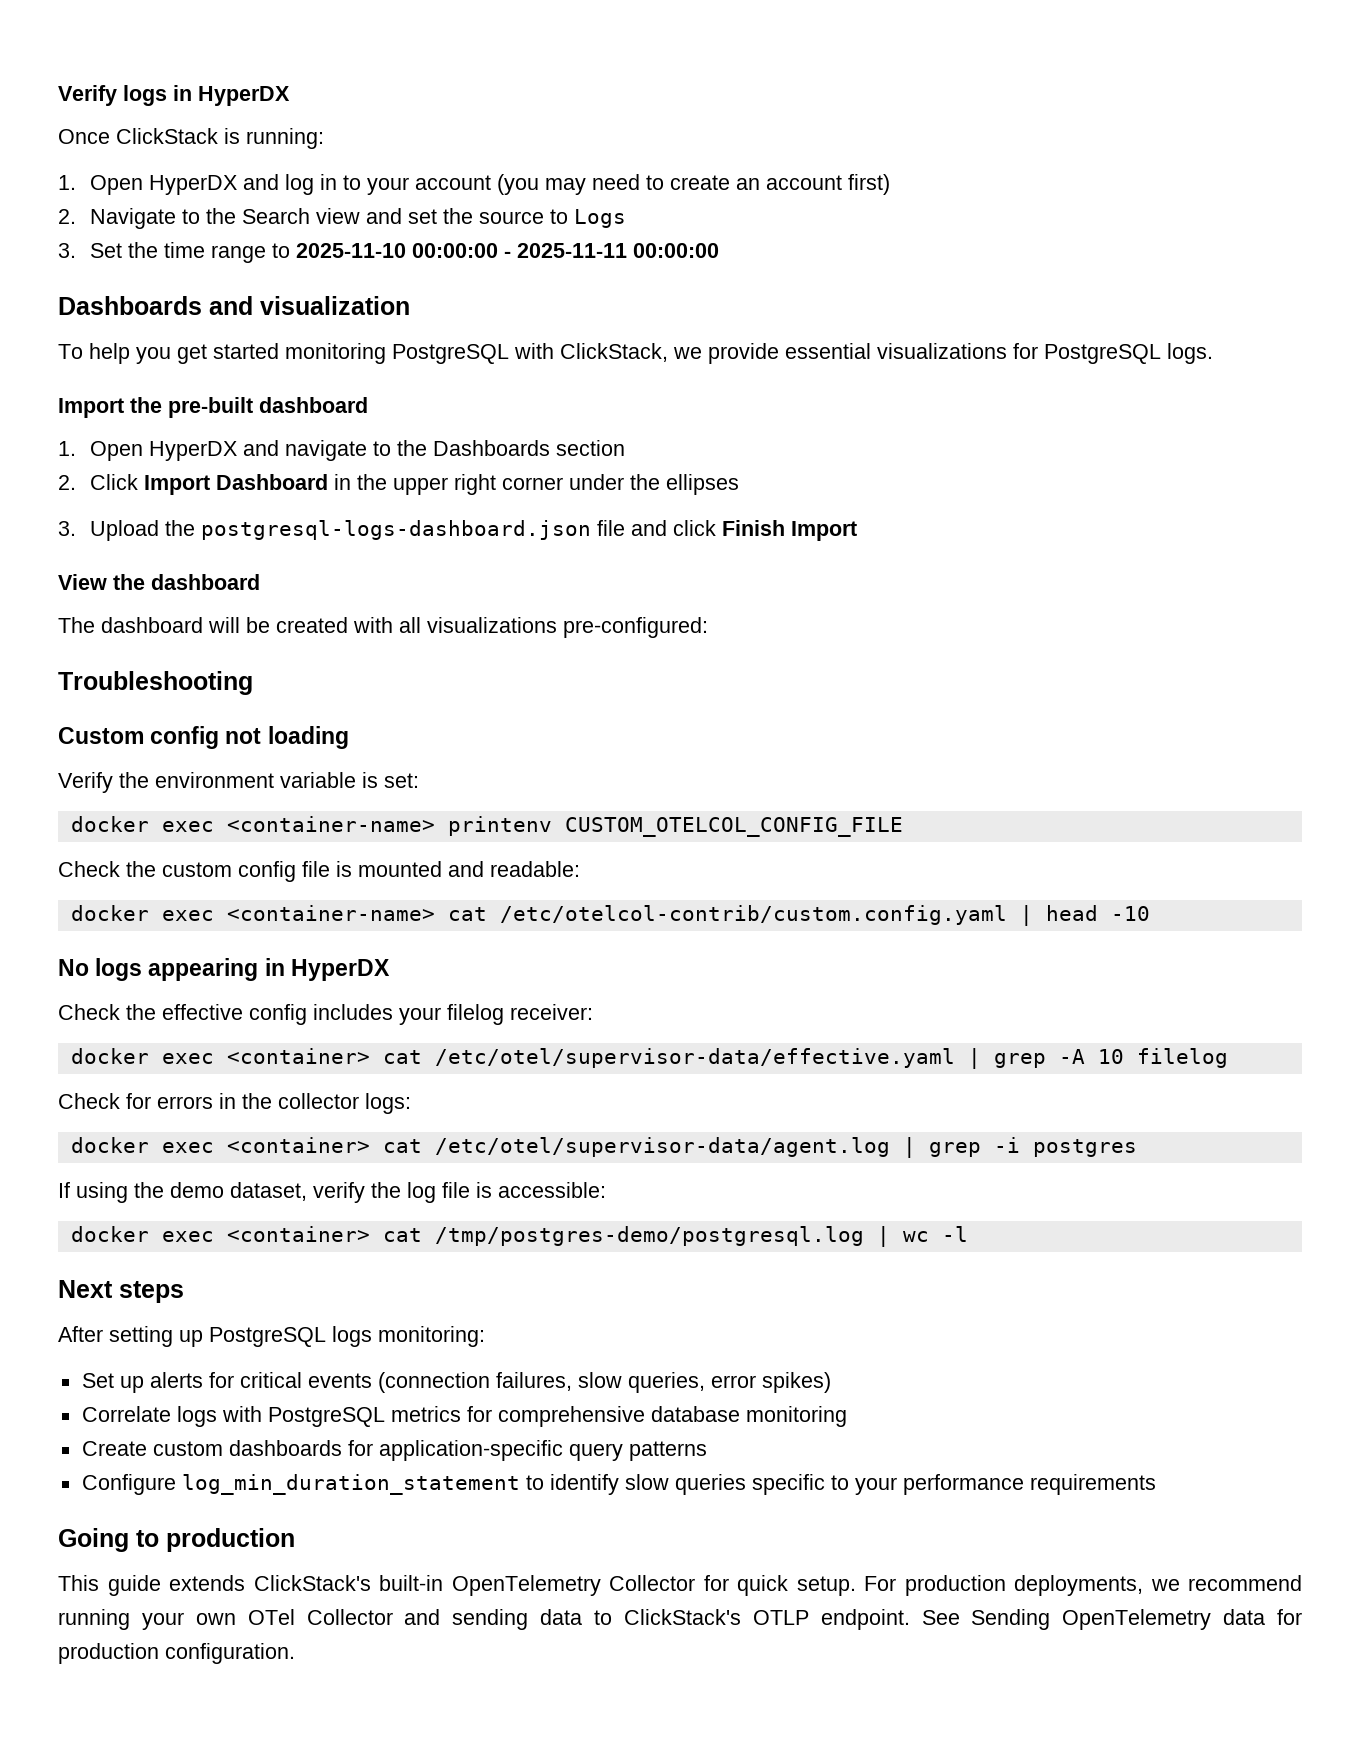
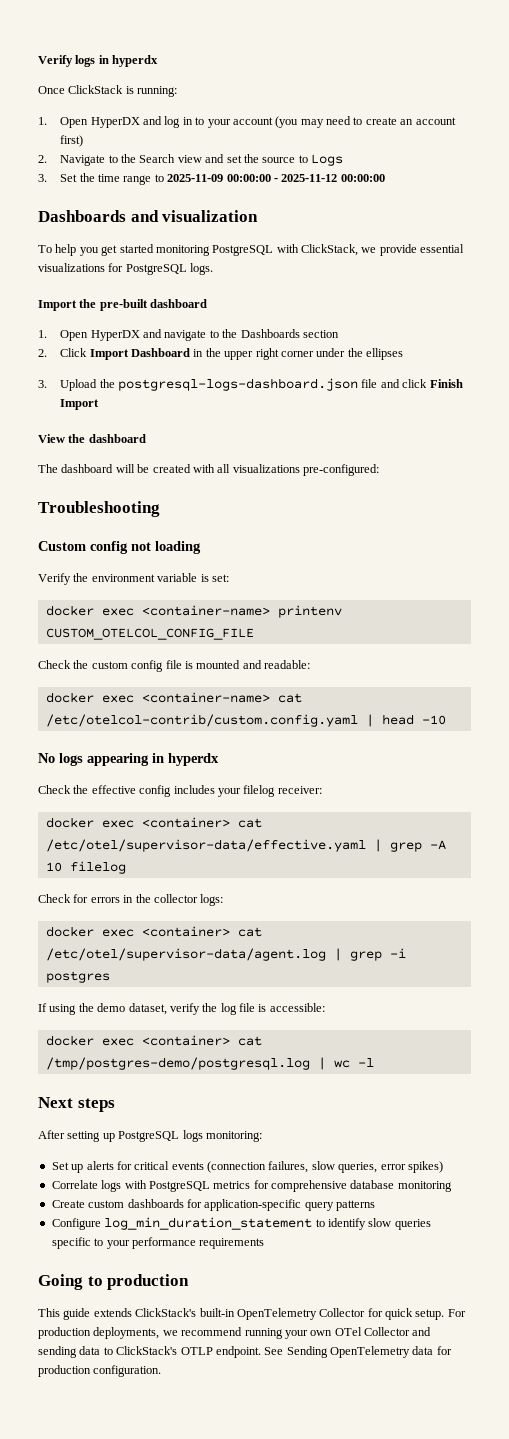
- Verify logs in HyperDX
+ Verify logs in hyperdx
- 3. Set the time range to 2025-11-10 00:00:00 - 2025-11-11 00:00:00
+ 3. Set the time range to 2025-11-09 00:00:00 - 2025-11-12 00:00:00
- No logs appearing in HyperDX
+ No logs appearing in hyperdx

